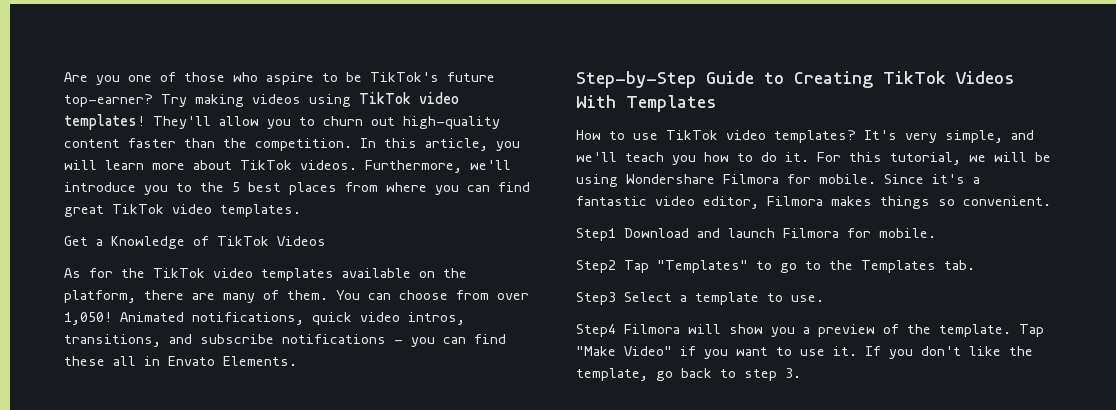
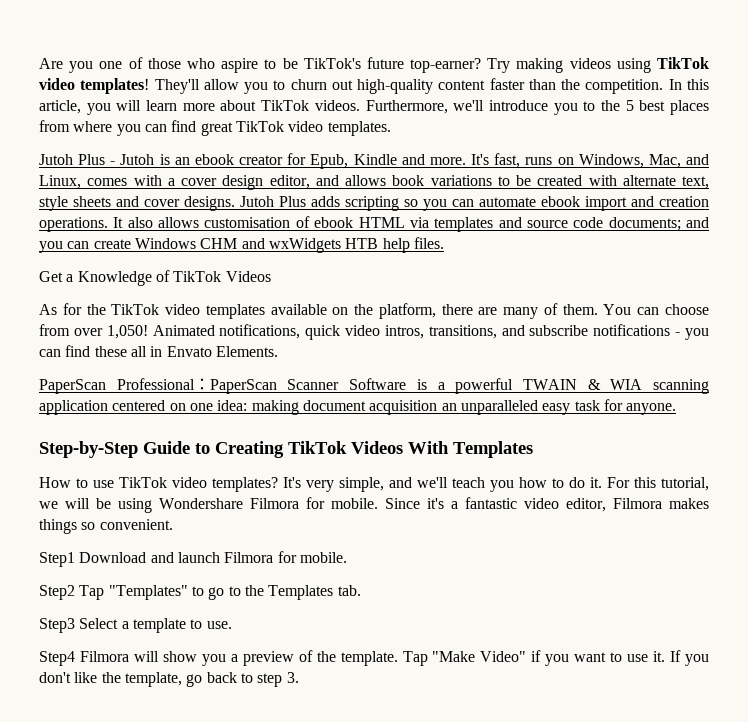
+ Jutoh Plus - Jutoh is an ebook creator for Epub, Kindle and more. It's fast, runs on Windows, Mac, and Linux, comes with a cover design editor, and allows book variations to be created with alternate text, style sheets and cover designs. Jutoh Plus adds scripting so you can automate ebook import and creation operations. It also allows customisation of ebook HTML via templates and source code documents; and you can create Windows CHM and wxWidgets HTB help files.
+ PaperScan Professional：PaperScan Scanner Software is a powerful TWAIN & WIA scanning application centered on one idea: making document acquisition an unparalleled easy task for anyone.

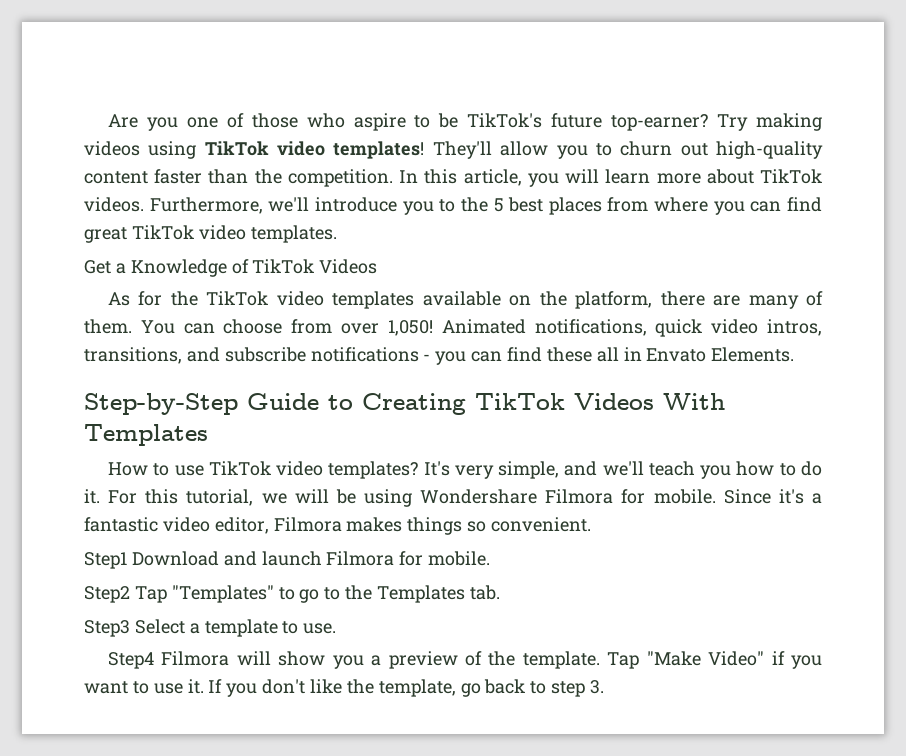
- Jutoh Plus - Jutoh is an ebook creator for Epub, Kindle and more. It's fast, runs on Windows, Mac, and Linux, comes with a cover design editor, and allows book variations to be created with alternate text, style sheets and cover designs. Jutoh Plus adds scripting so you can automate ebook import and creation operations. It also allows customisation of ebook HTML via templates and source code documents; and you can create Windows CHM and wxWidgets HTB help files.
- PaperScan Professional：PaperScan Scanner Software is a powerful TWAIN & WIA scanning application centered on one idea: making document acquisition an unparalleled easy task for anyone.

